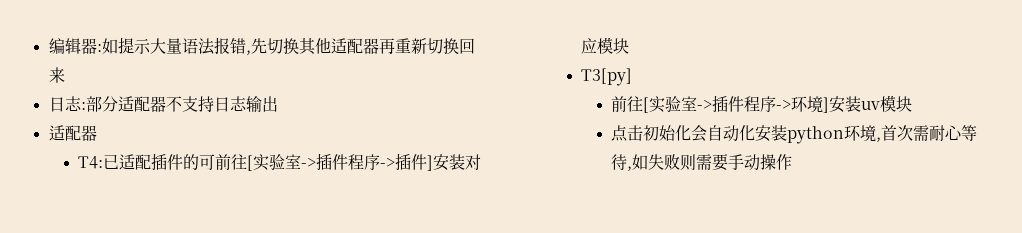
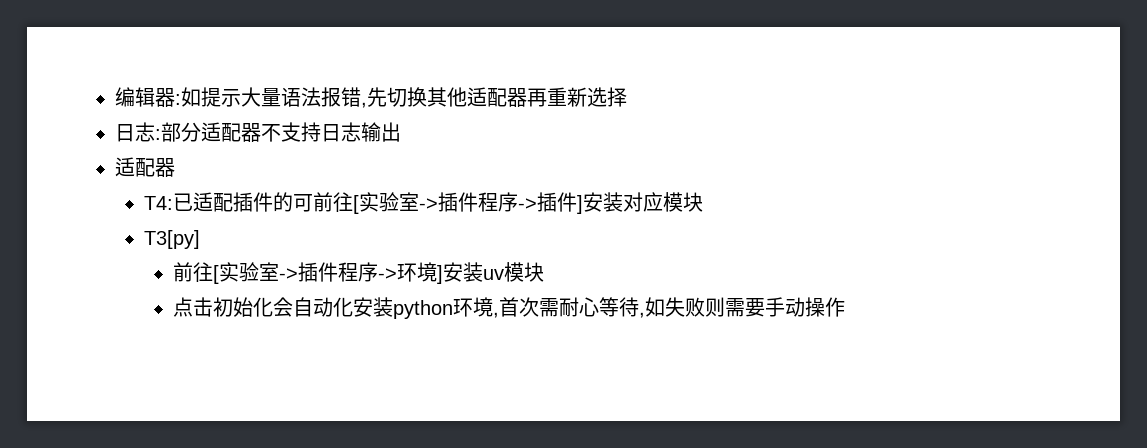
- 编辑器:如提示大量语法报错,先切换其他适配器再重新切换回来
+ 编辑器:如提示大量语法报错,先切换其他适配器再重新选择

